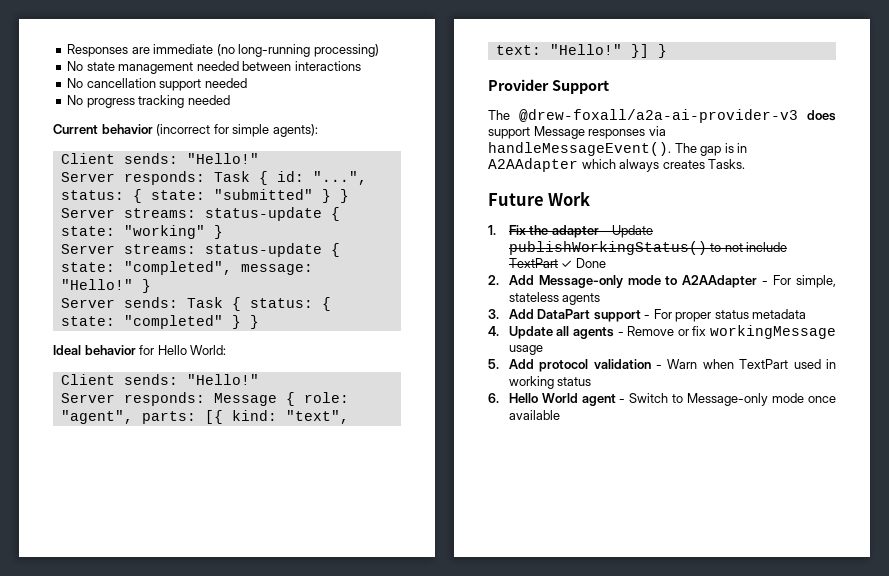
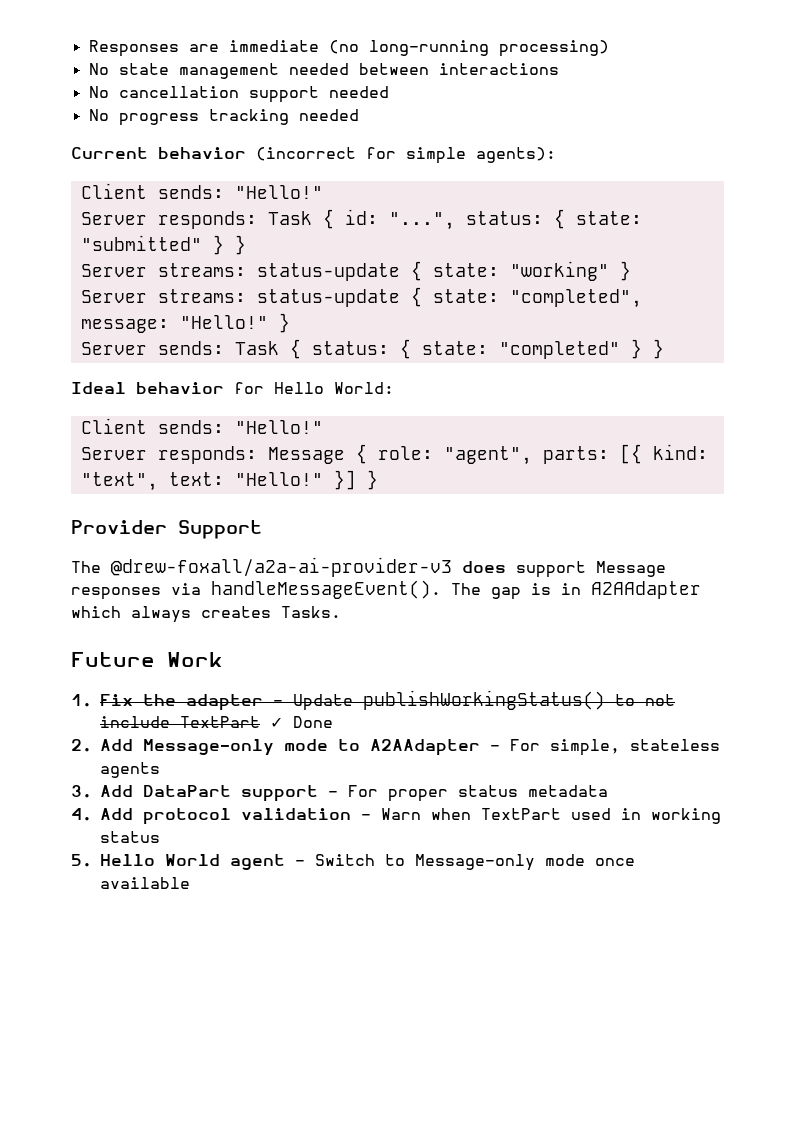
- 4. Update all agents - Remove or fix workingMessage usage
- 5. Add protocol validation - Warn when TextPart used in working status
+ 4. Add protocol validation - Warn when TextPart used in working status
- 6. Hello World agent - Switch to Message-only mode once available
+ 5. Hello World agent - Switch to Message-only mode once available

